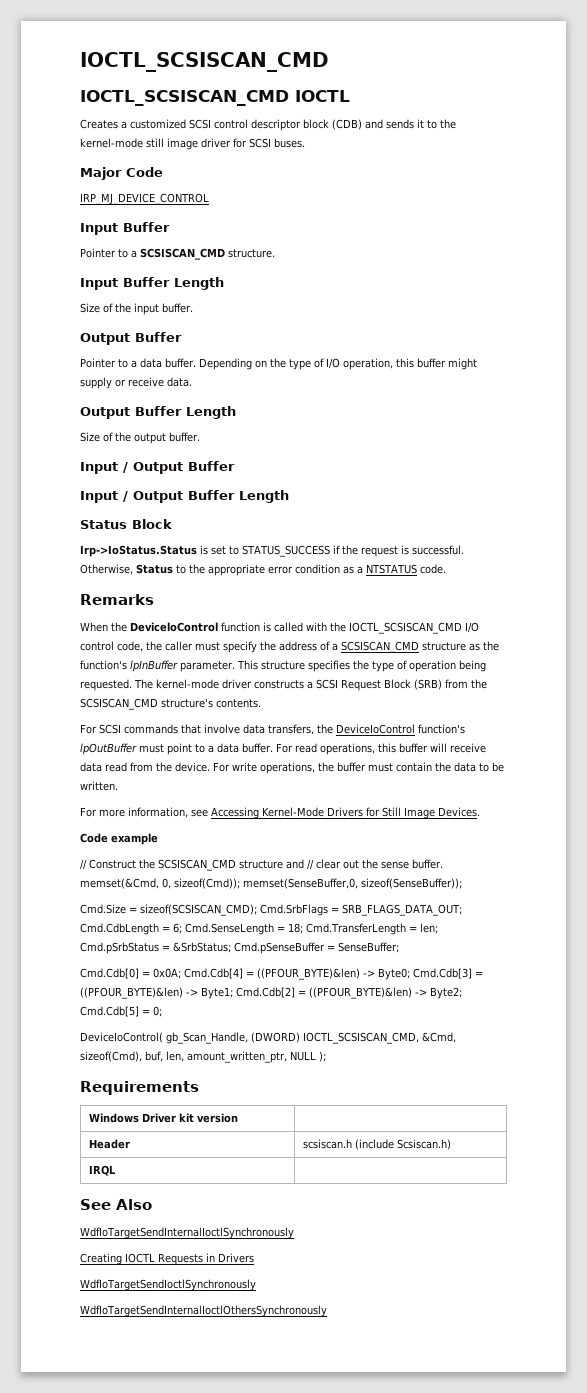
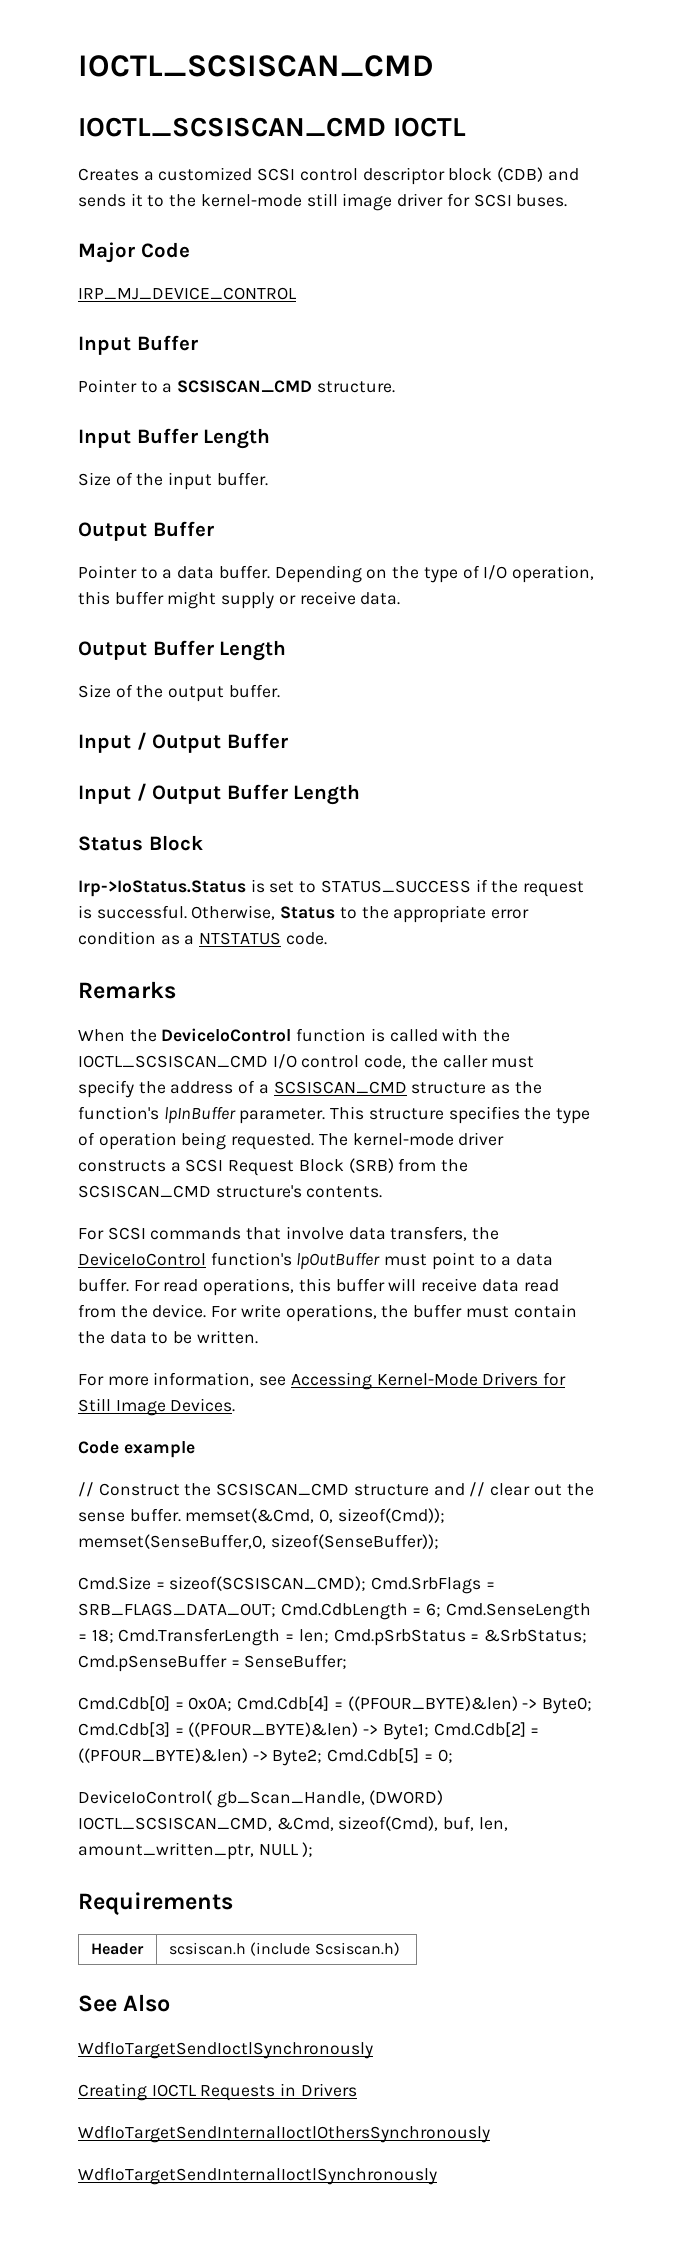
- Windows Driver kit version |
- IRQL |
- WdfIoTargetSendInternalIoctlSynchronously
+ WdfIoTargetSendIoctlSynchronously
- WdfIoTargetSendIoctlSynchronously
  WdfIoTargetSendInternalIoctlOthersSynchronously
+ WdfIoTargetSendInternalIoctlSynchronously

